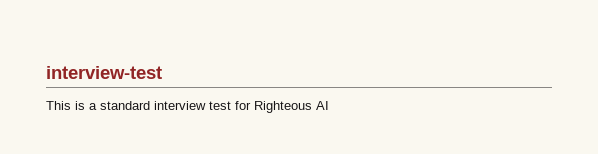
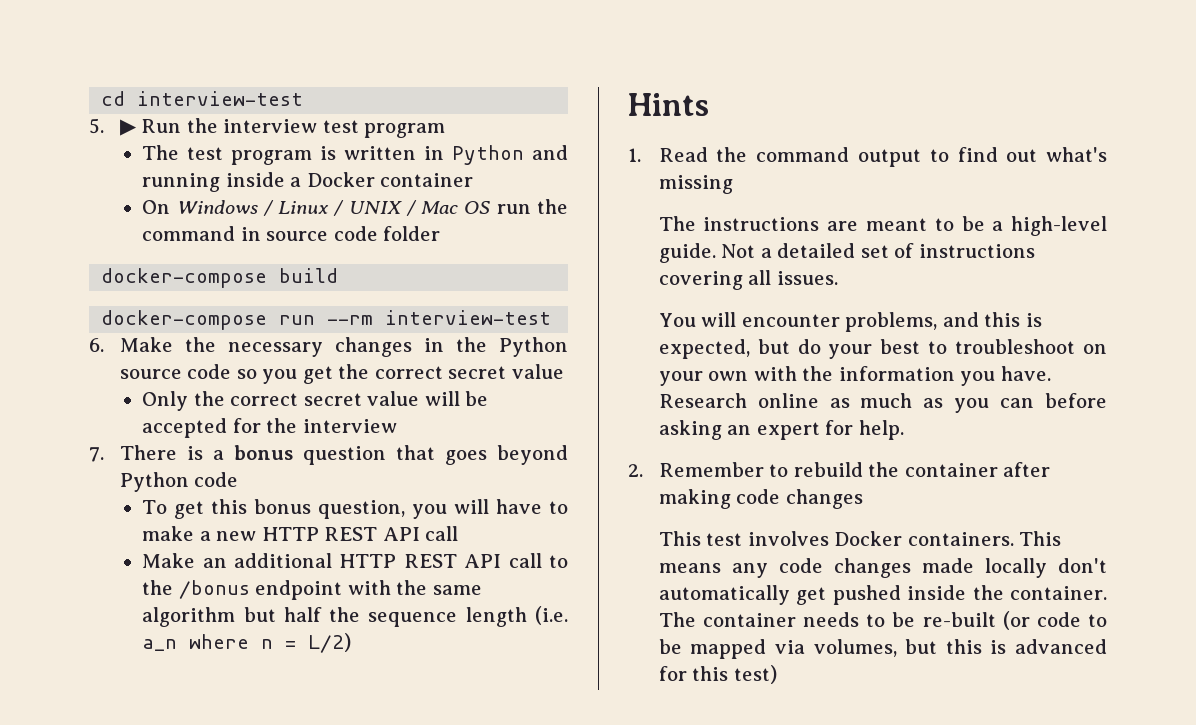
- interview-test
- This is a standard interview test for Righteous AI
+ cd interview-test
+ 5. ▶ Run the interview test program
+ The test program is written in Python and running inside a Docker container
+ On Windows / Linux / UNIX / Mac OS run the command in source code folder
+ docker-compose build
+ docker-compose run --rm interview-test
+ 6. Make the necessary changes in the Python source code so you get the correct secret value
+ Only the correct secret value will be accepted for the interview
+ 7. There is a bonus question that goes beyond Python code
+ To get this bonus question, you will have to make a new HTTP REST API call
+ Make an additional HTTP REST API call to the /bonus endpoint with the same algorithm but half the sequence length (i.e. a_n where n = L/2)
+ Hints
+ 1. Read the command output to find out what's missing
+ The instructions are meant to be a high-level guide. Not a detailed set of instructions covering all issues.
+ You will encounter problems, and this is expected, but do your best to troubleshoot on your own with the information you have. Research online as much as you can before asking an expert for help.
+ 2. Remember to rebuild the container after making code changes
+ This test involves Docker containers. This means any code changes made locally don't automatically get pushed inside the container. The container needs to be re-built (or code to be mapped via volumes, but this is advanced for this test)

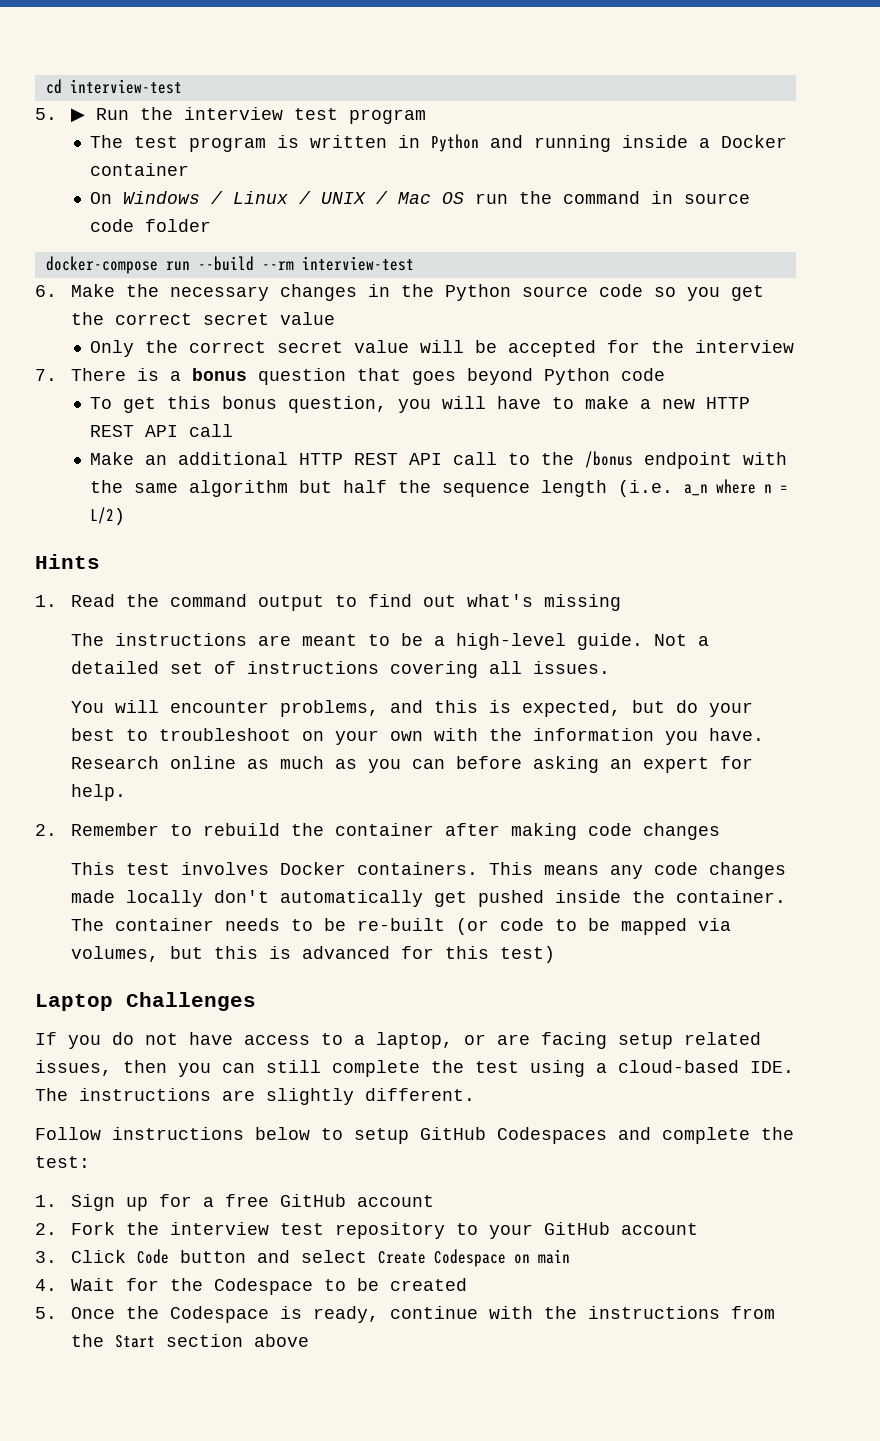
- docker-compose build
- docker-compose run --rm interview-test
+ docker-compose run --build --rm interview-test
+ Laptop Challenges
+ If you do not have access to a laptop, or are facing setup related issues, then you can still complete the test using a cloud-based IDE. The instructions are slightly different.
+ Follow instructions below to setup GitHub Codespaces and complete the test:
+ 1. Sign up for a free GitHub account
+ 2. Fork the interview test repository to your GitHub account
+ 3. Click Code button and select Create Codespace on main
+ 4. Wait for the Codespace to be created
+ 5. Once the Codespace is ready, continue with the instructions from the Start section above

